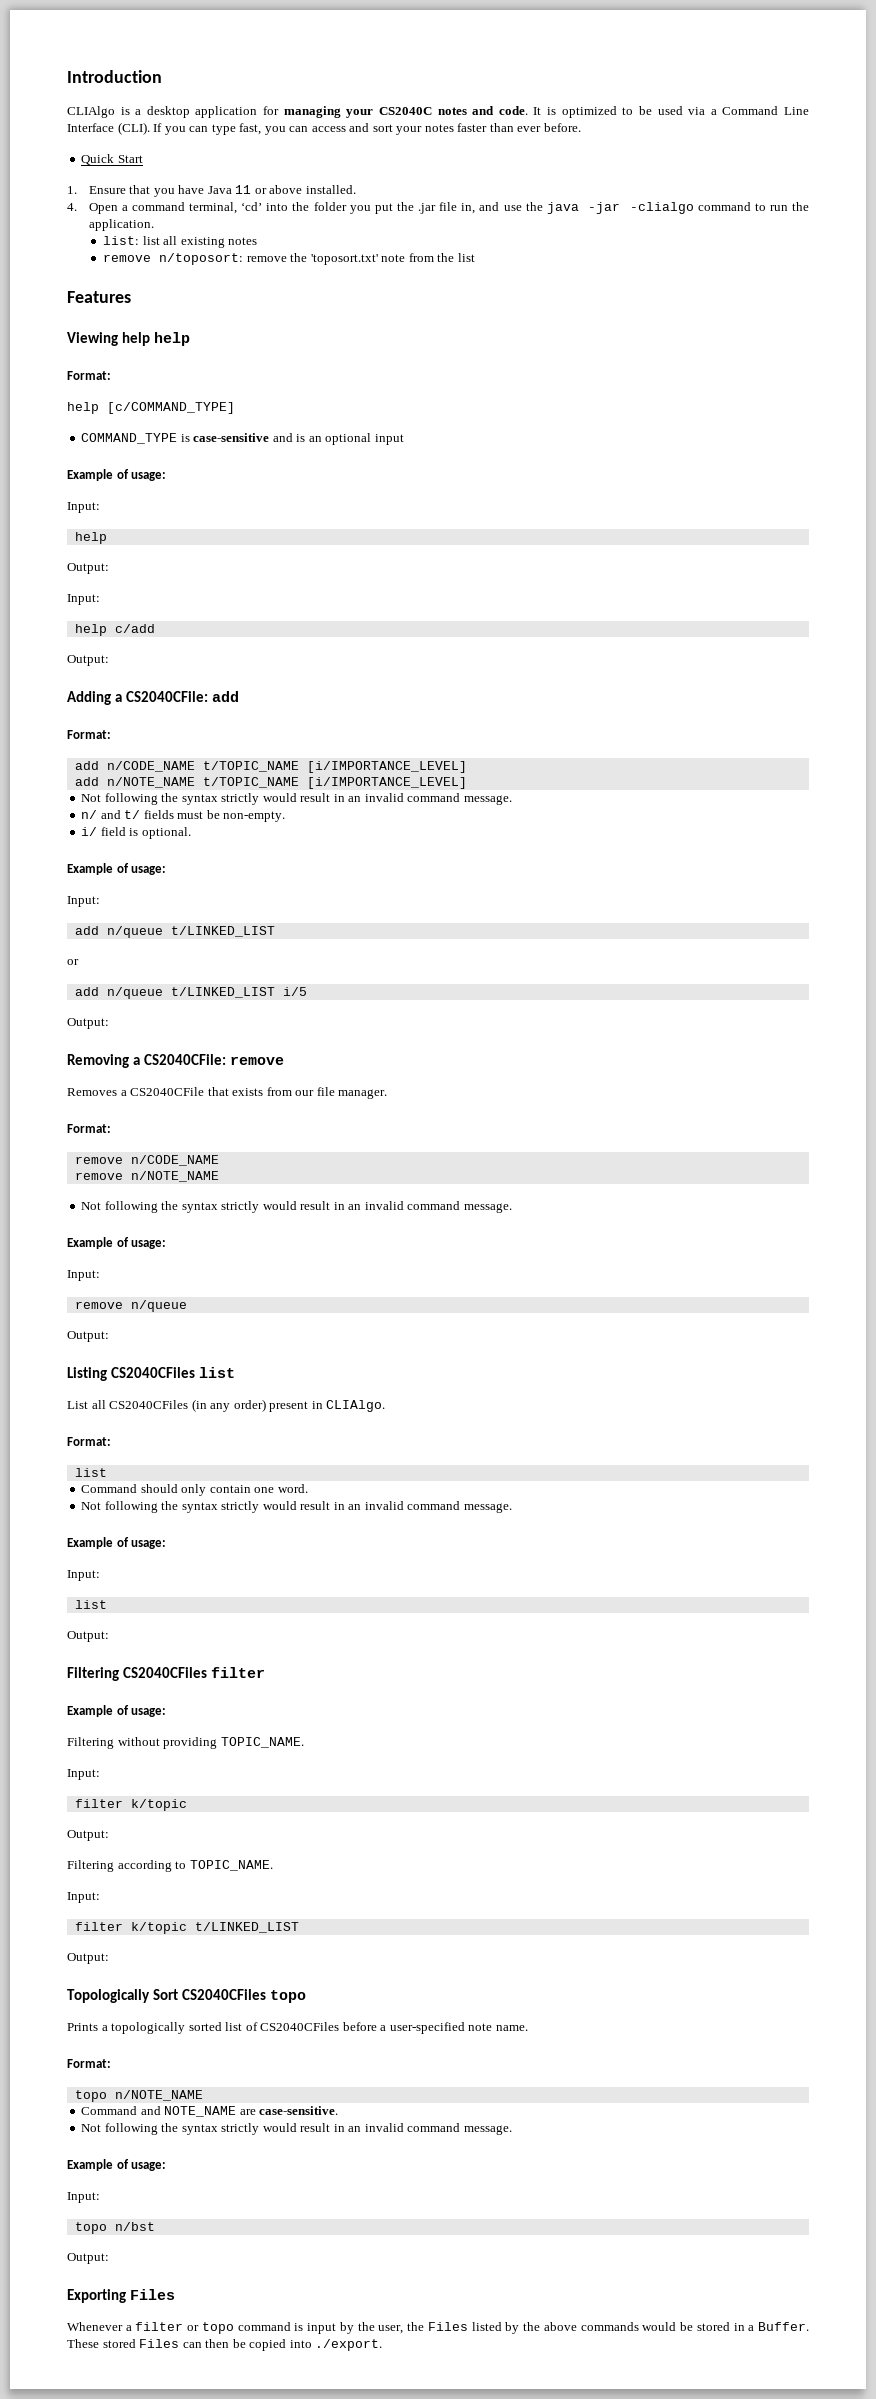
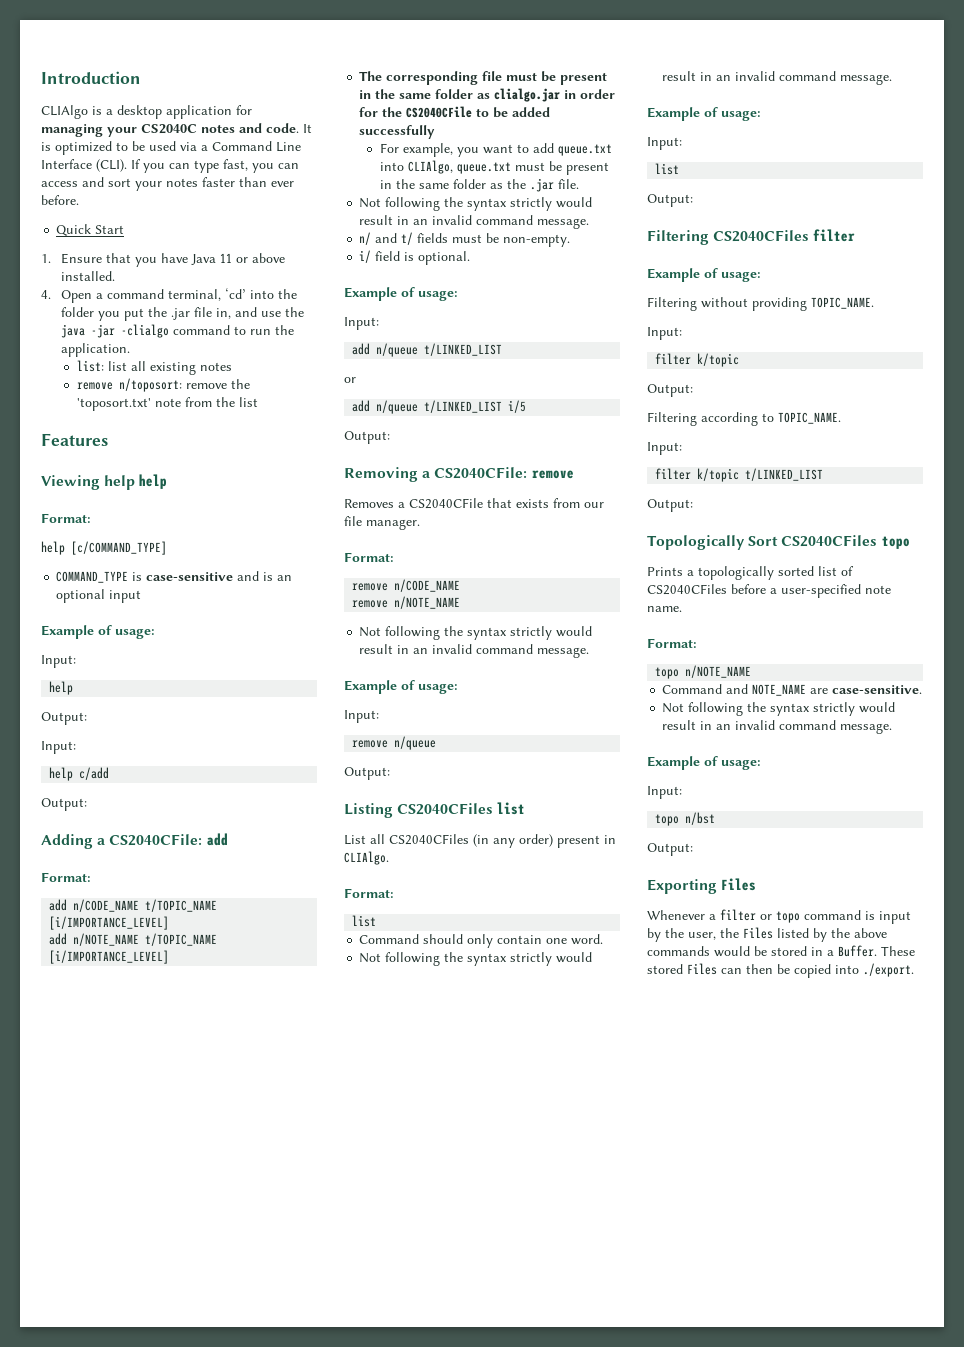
+ The corresponding file must be present in the same folder as clialgo.jar in order for the CS2040CFile to be added successfully
+ For example, you want to add queue.txt into CLIAlgo, queue.txt must be present in the same folder as the .jar file.

